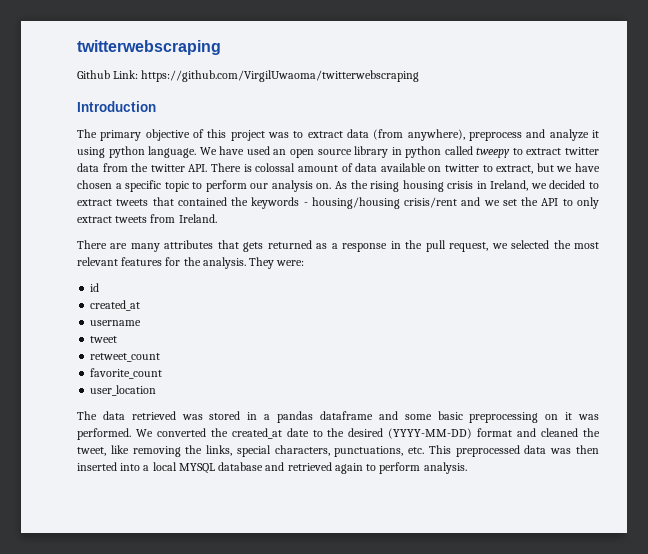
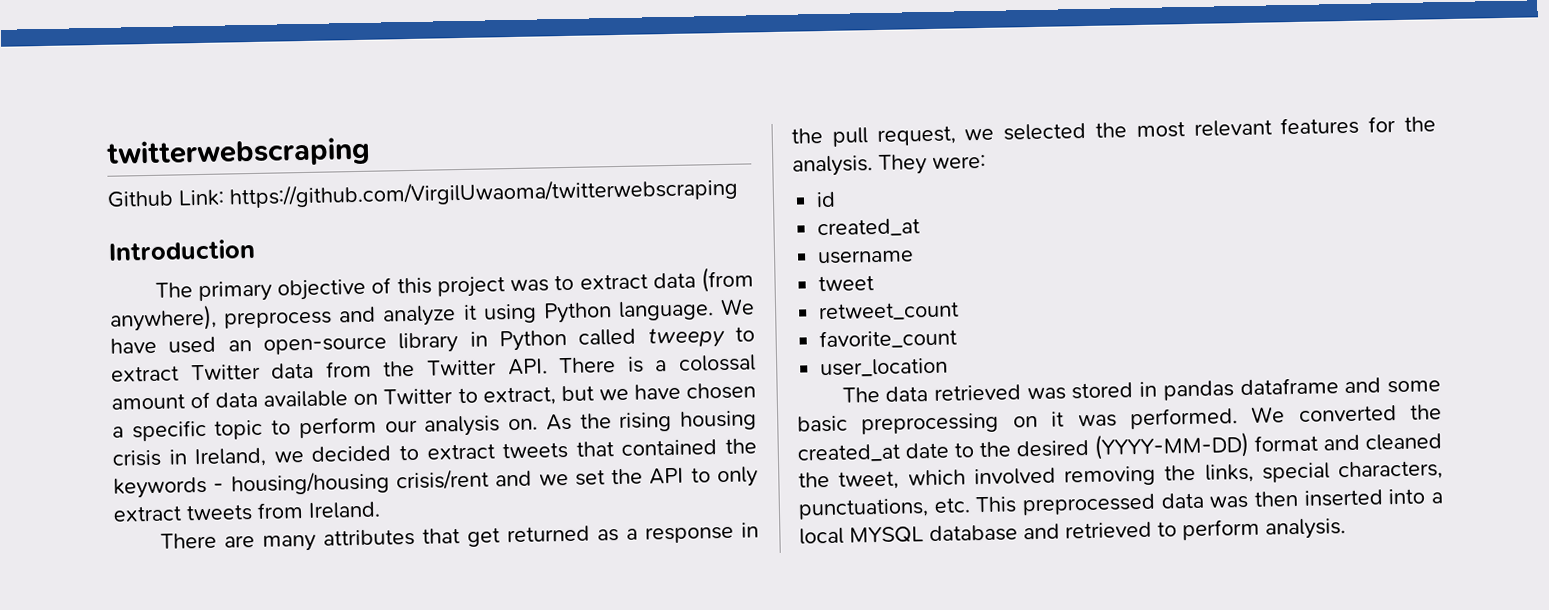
- The primary objective of this project was to extract data (from anywhere), preprocess and analyze it using python language.
+ The primary objective of this project was to extract data (from anywhere), preprocess and analyze it using Python language.
- We have used an open source library in python called tweepy to extract twitter data from the twitter API. There is colossal amount of data available on twitter to extract, but we have chosen a specific topic to perform our analysis on.
+ We have used an open-source library in Python called tweepy to extract Twitter data from the Twitter API. There is a colossal amount of data available on Twitter to extract, but we have chosen a specific topic to perform our analysis on.
- There are many attributes that gets returned as a response in the pull request, we selected the most relevant features for the analysis.
+ There are many attributes that get returned as a response in the pull request, we selected the most relevant features for the analysis.
- The data retrieved was stored in a pandas dataframe and some basic preprocessing on it was performed.
+ The data retrieved was stored in pandas dataframe and some basic preprocessing on it was performed.
- We converted the created_at date to the desired (YYYY-MM-DD) format and cleaned the tweet, like removing the links, special characters, punctuations, etc. This preprocessed data was then inserted into a local MYSQL database and retrieved again to perform analysis.
+ We converted the created_at date to the desired (YYYY-MM-DD) format and cleaned the tweet, which involved removing the links, special characters, punctuations, etc. This preprocessed data was then inserted into a local MYSQL database and retrieved to perform analysis.

